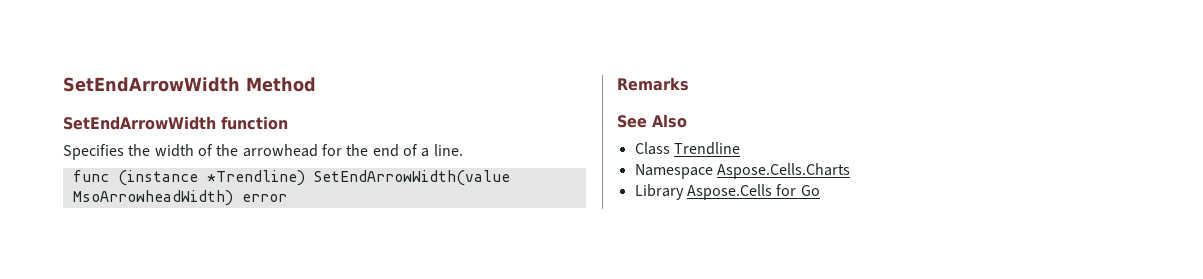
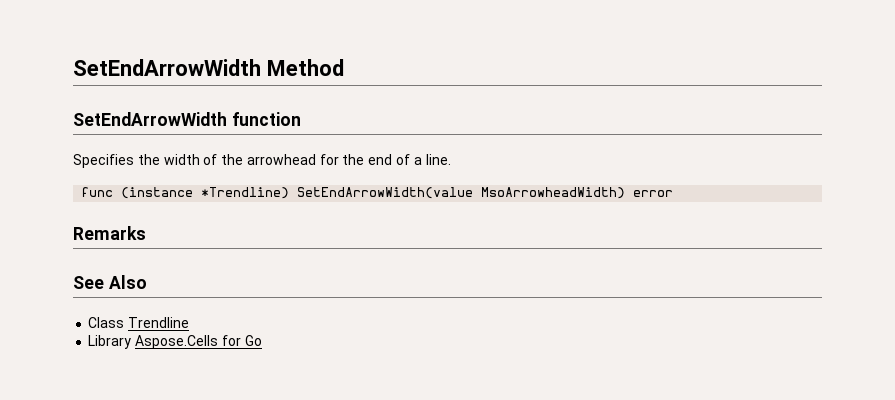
- Namespace Aspose.Cells.Charts

